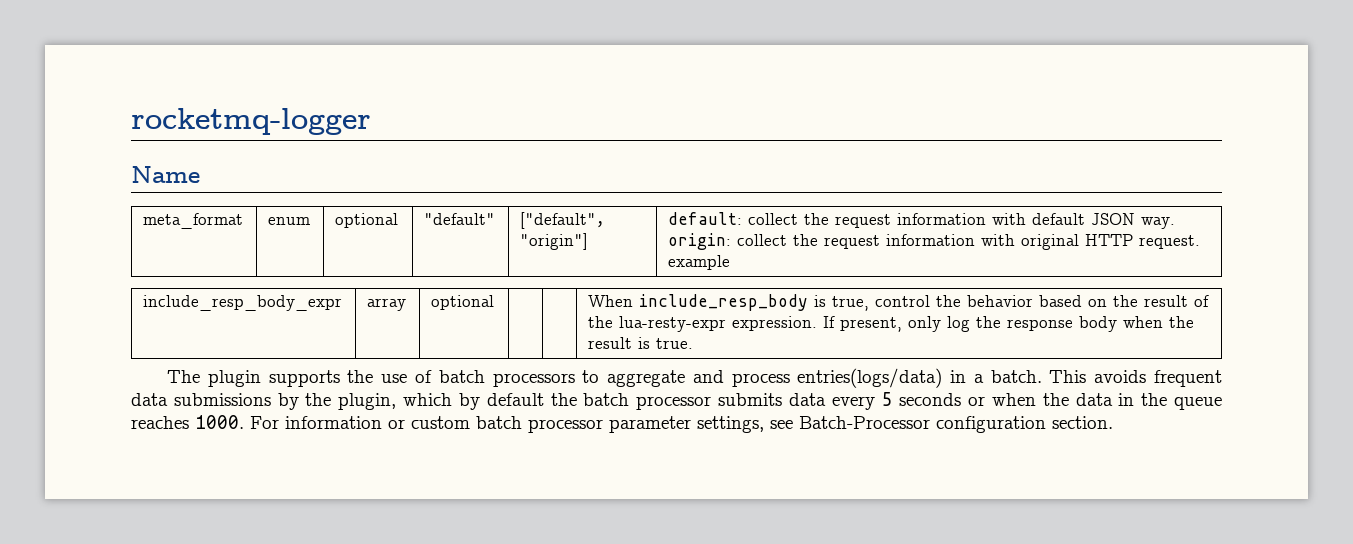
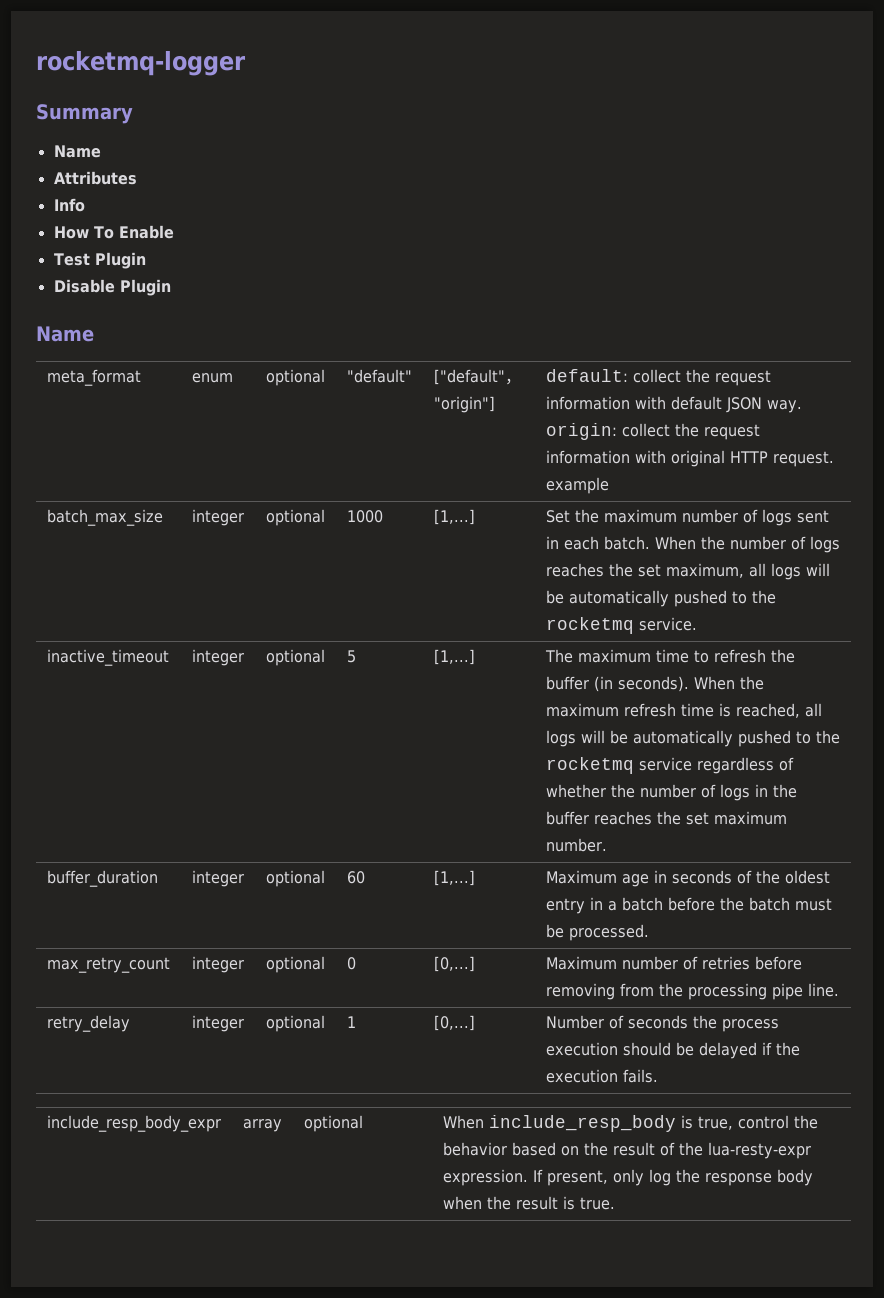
+ Summary
+ Name
+ Attributes
+ Info
+ How To Enable
+ Test Plugin
+ Disable Plugin
+ batch_max_size | integer | optional | 1000 | [1,...] | Set the maximum number of logs sent in each batch. When the number of logs reaches the set maximum, all logs will be automatically pushed to the rocketmq service.
+ inactive_timeout | integer | optional | 5 | [1,...] | The maximum time to refresh the buffer (in seconds). When the maximum refresh time is reached, all logs will be automatically pushed to the rocketmq service regardless of whether the number of logs in the buffer reaches the set maximum number.
+ buffer_duration | integer | optional | 60 | [1,...] | Maximum age in seconds of the oldest entry in a batch before the batch must be processed.
+ max_retry_count | integer | optional | 0 | [0,...] | Maximum number of retries before removing from the processing pipe line.
+ retry_delay | integer | optional | 1 | [0,...] | Number of seconds the process execution should be delayed if the execution fails.
- The plugin supports the use of batch processors to aggregate and process entries(logs/data) in a batch. This avoids frequent data submissions by the plugin, which by default the batch processor submits data every 5 seconds or when the data in the queue reaches 1000. For information or custom batch processor parameter settings, see Batch-Processor configuration section.

